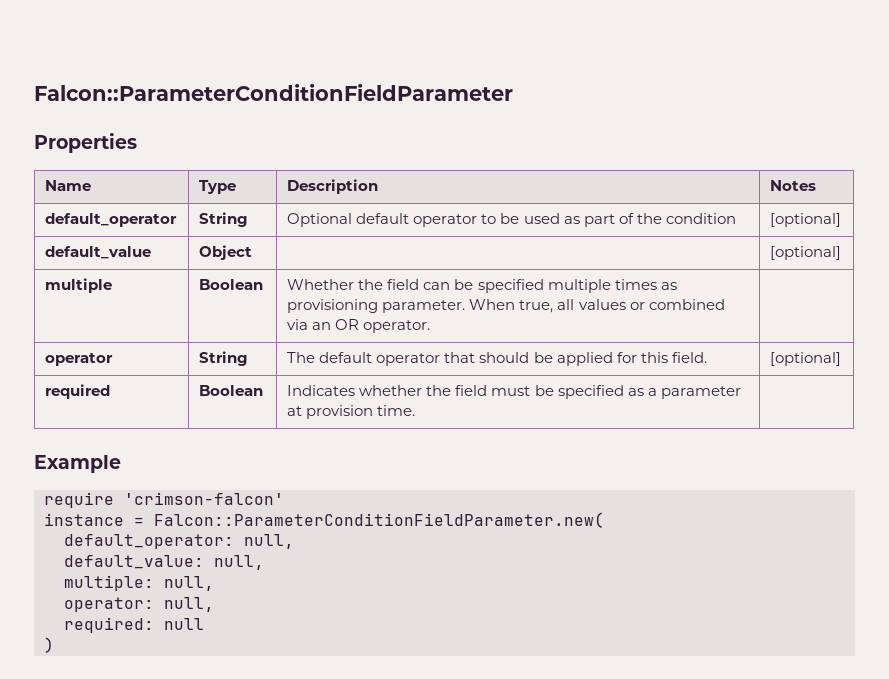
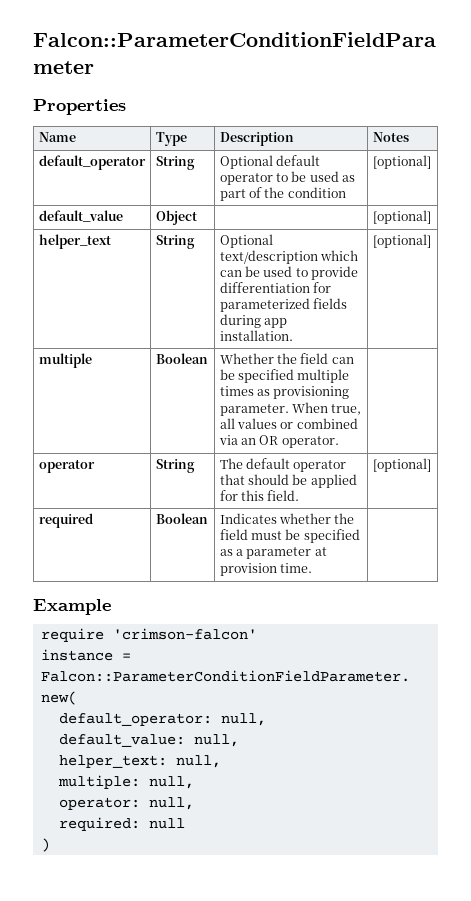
+ helper_text | String | Optional text/description which can be used to provide differentiation for parameterized fields during app installation. | [optional]
+ helper_text: null,

